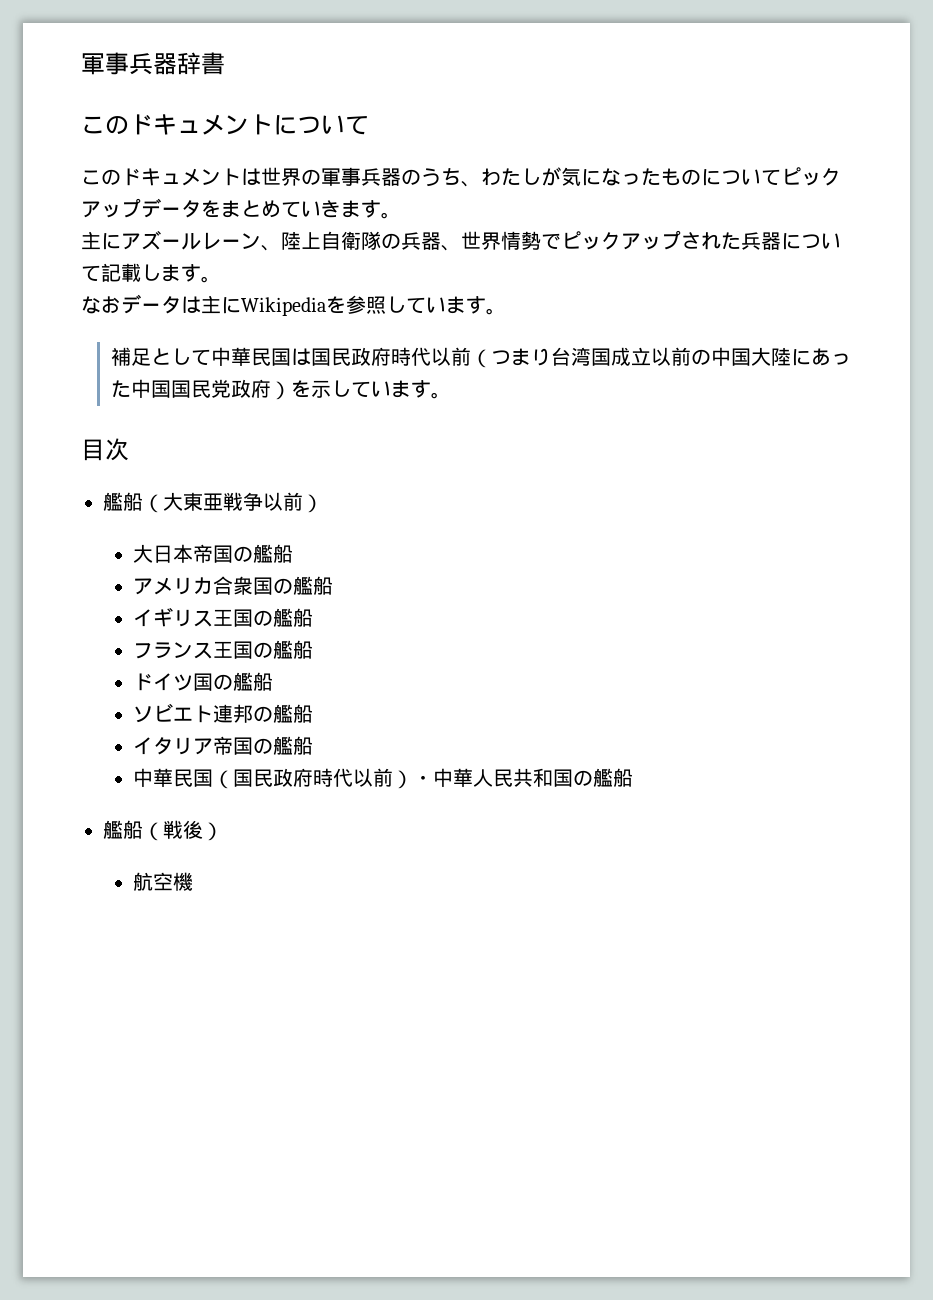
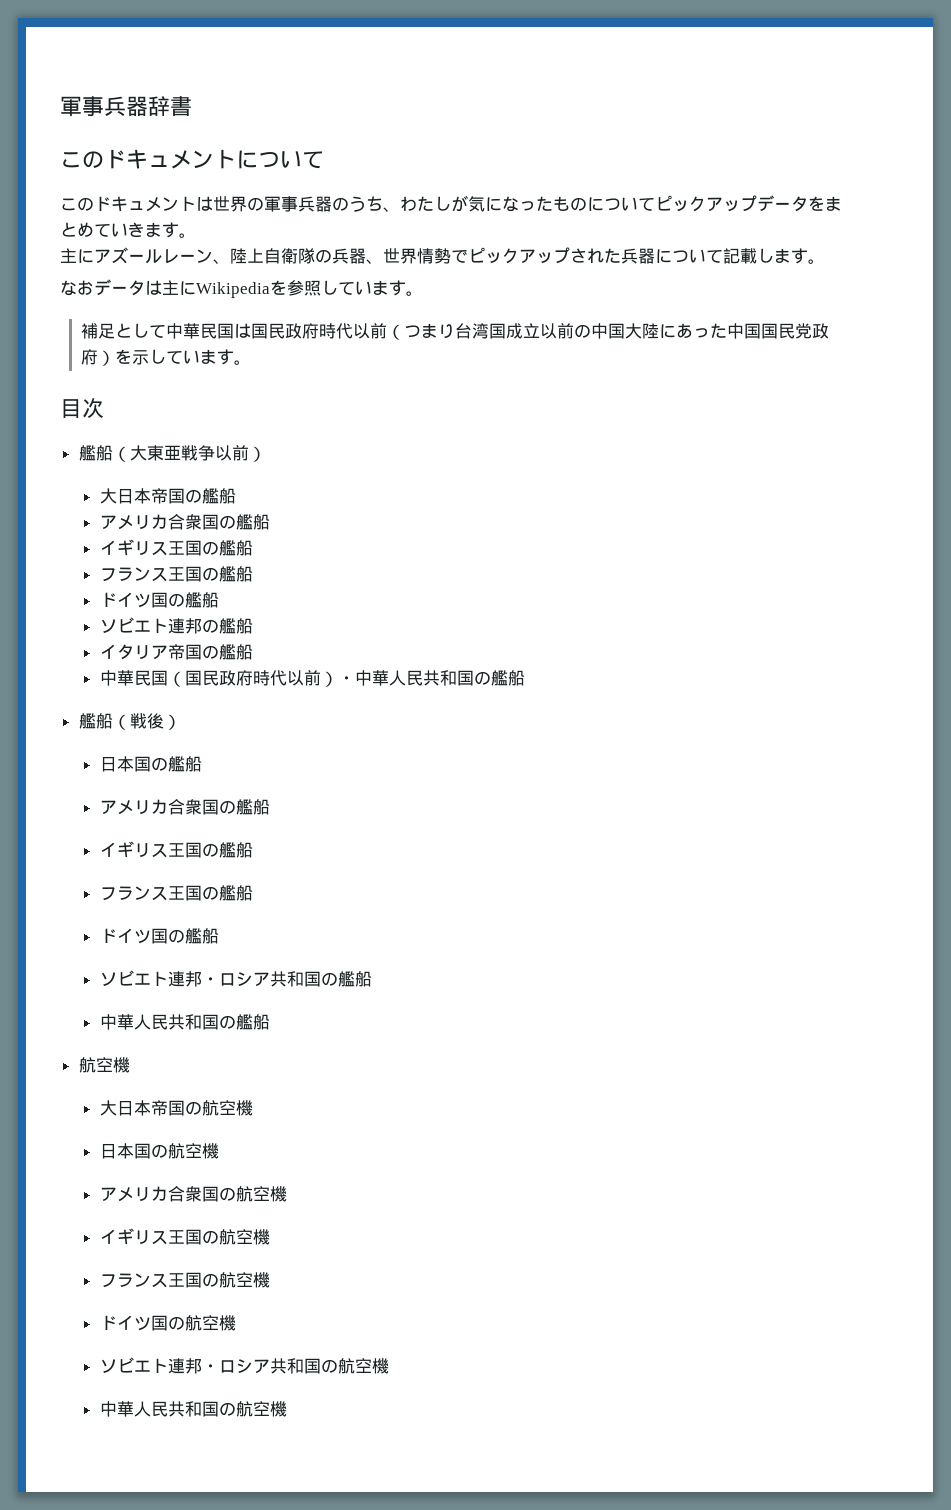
+ 日本国の艦船
+ アメリカ合衆国の艦船
+ イギリス王国の艦船
+ フランス王国の艦船
+ ドイツ国の艦船
+ ソビエト連邦・ロシア共和国の艦船
+ 中華人民共和国の艦船
  航空機
+ 大日本帝国の航空機
+ 日本国の航空機
+ アメリカ合衆国の航空機
+ イギリス王国の航空機
+ フランス王国の航空機
+ ドイツ国の航空機
+ ソビエト連邦・ロシア共和国の航空機
+ 中華人民共和国の航空機

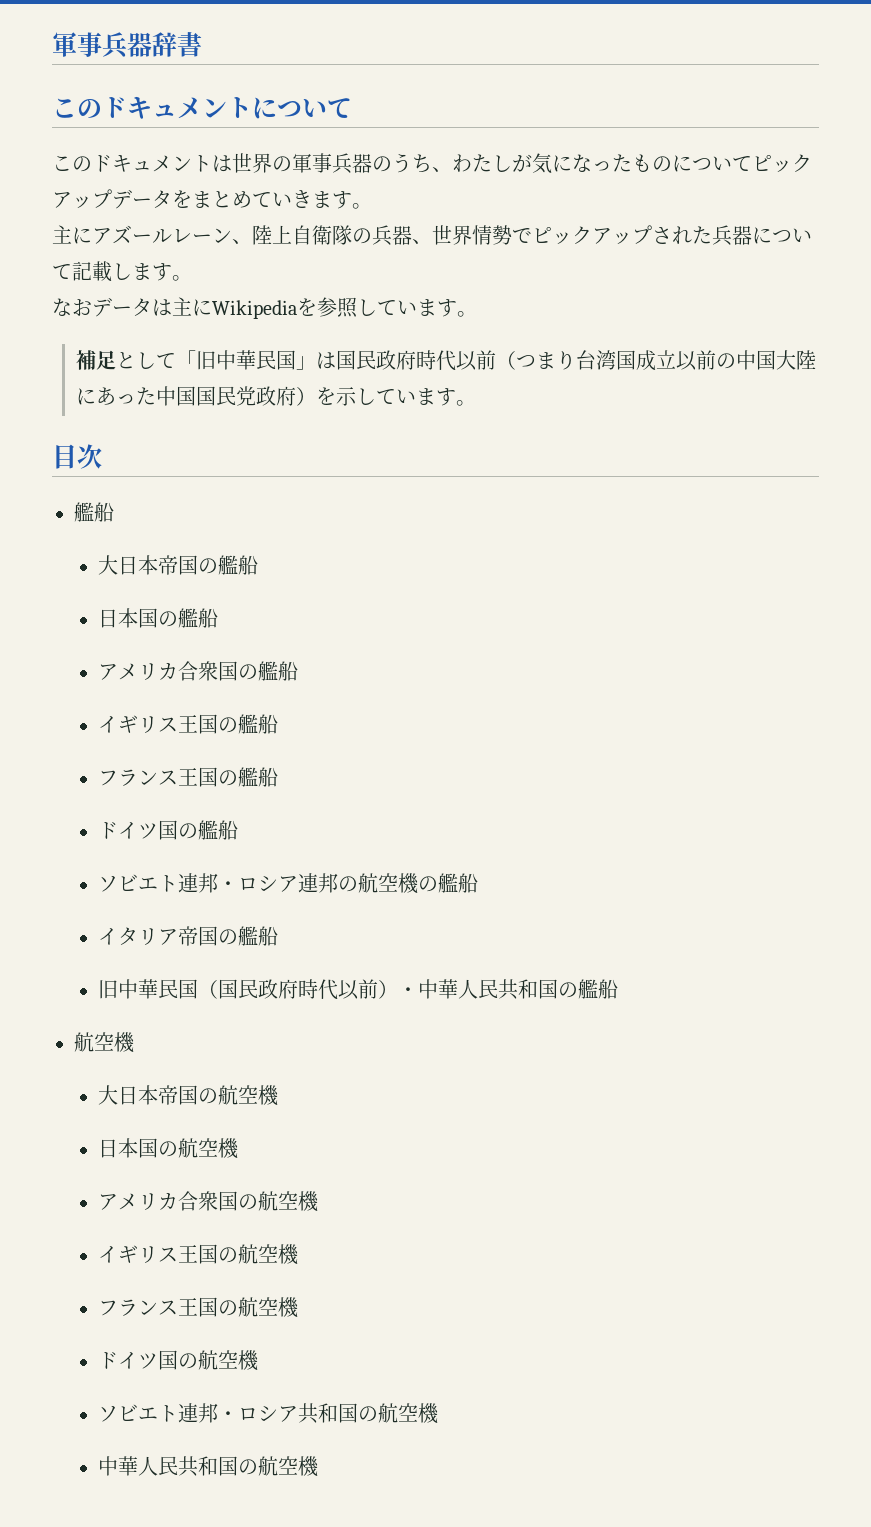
- 補足として中華民国は国民政府時代以前（つまり台湾国成立以前の中国大陸にあった中国国民党政府）を示しています。
+ 補足として「旧中華民国」は国民政府時代以前（つまり台湾国成立以前の中国大陸にあった中国国民党政府）を示しています。
  目次
- 艦船（大東亜戦争以前）
+ 艦船
  大日本帝国の艦船
- アメリカ合衆国の艦船
- イギリス王国の艦船
- フランス王国の艦船
- ドイツ国の艦船
- ソビエト連邦の艦船
- イタリア帝国の艦船
- 中華民国（国民政府時代以前）・中華人民共和国の艦船
- 艦船（戦後）
- ソビエト連邦・ロシア共和国の艦船
- 中華人民共和国の艦船
+ ソビエト連邦・ロシア連邦の航空機の艦船
+ イタリア帝国の艦船
+ 旧中華民国（国民政府時代以前）・中華人民共和国の艦船

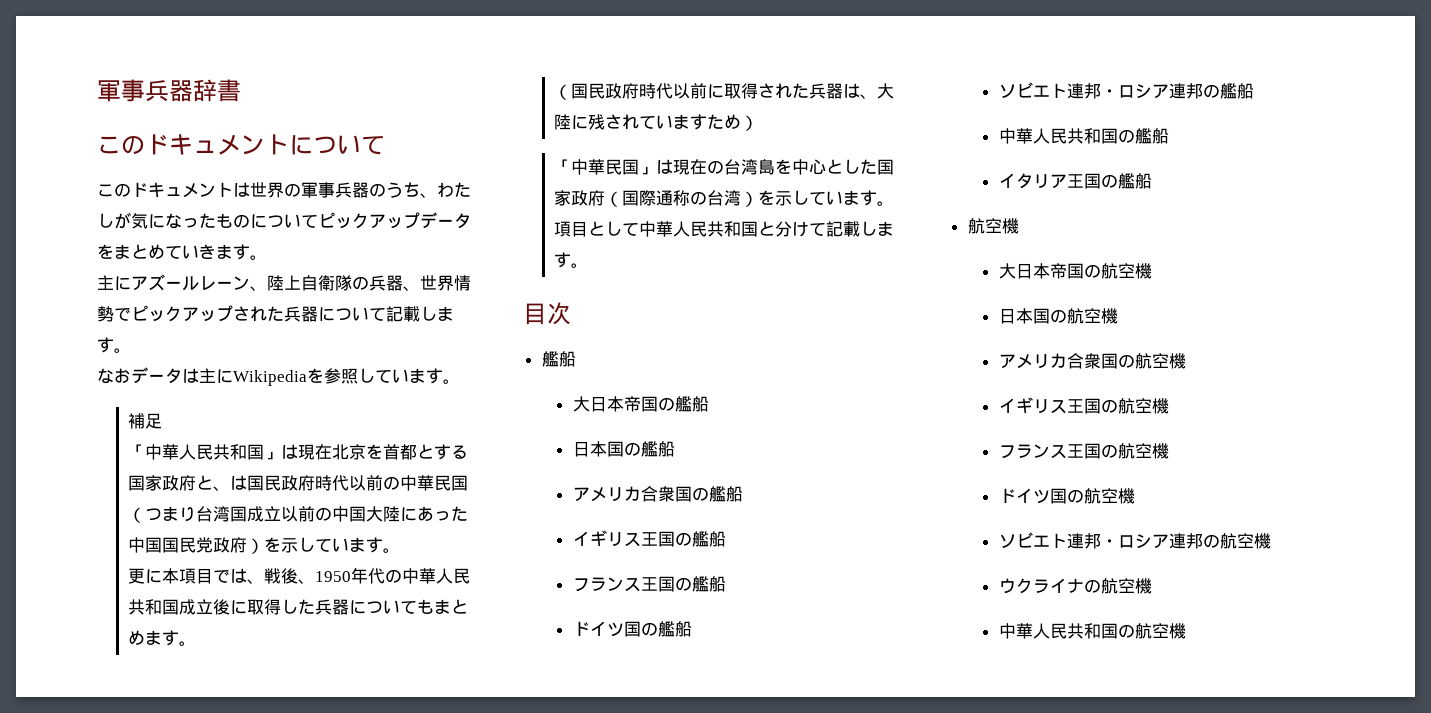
- 補足として「旧中華民国」は国民政府時代以前（つまり台湾国成立以前の中国大陸にあった中国国民党政府）を示しています。
+ 補足
+ 「中華人民共和国」は現在北京を首都とする国家政府と、は国民政府時代以前の中華民国（つまり台湾国成立以前の中国大陸にあった中国国民党政府）を示しています。
+ 更に本項目では、戦後、1950年代の中華人民共和国成立後に取得した兵器についてもまとめます。
+ （国民政府時代以前に取得された兵器は、大陸に残されていますため）
+ 「中華民国」は現在の台湾島を中心とした国家政府（国際通称の台湾）を示しています。項目として中華人民共和国と分けて記載します。
- ソビエト連邦・ロシア連邦の航空機の艦船
+ ソビエト連邦・ロシア連邦の艦船
+ 中華人民共和国の艦船
- イタリア帝国の艦船
- 旧中華民国（国民政府時代以前）・中華人民共和国の艦船
+ イタリア王国の艦船
- ソビエト連邦・ロシア共和国の航空機
+ ソビエト連邦・ロシア連邦の航空機
+ ウクライナの航空機

